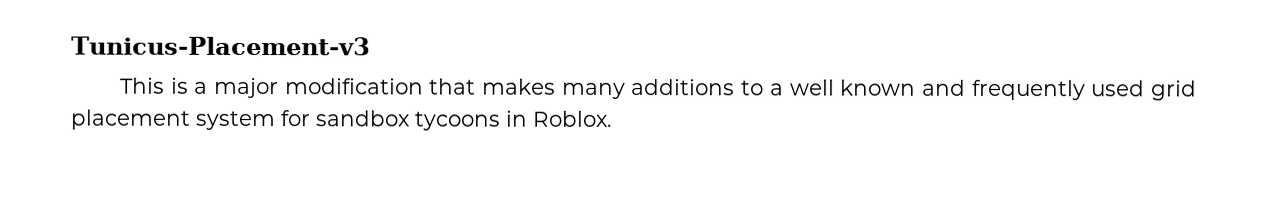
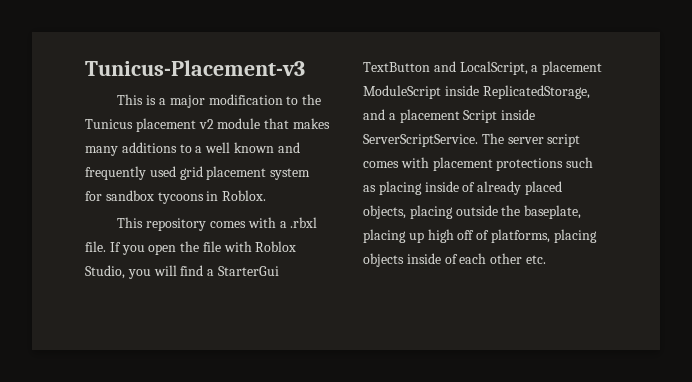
- This is a major modification that makes many additions to a well known and frequently used grid placement system for sandbox tycoons in Roblox.
+ This is a major modification to the Tunicus placement v2 module that makes many additions to a well known and frequently used grid placement system for sandbox tycoons in Roblox.
+ This repository comes with a .rbxl file. If you open the file with Roblox Studio, you will find a StarterGui TextButton and LocalScript, a placement ModuleScript inside ReplicatedStorage, and a placement Script inside ServerScriptService. The server script comes with placement protections such as placing inside of already placed objects, placing outside the baseplate, placing up high off of platforms, placing objects inside of each other etc.

